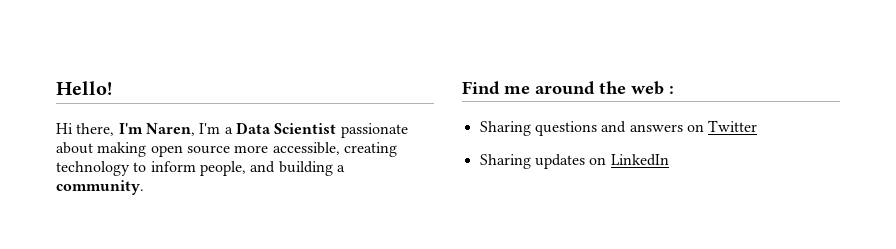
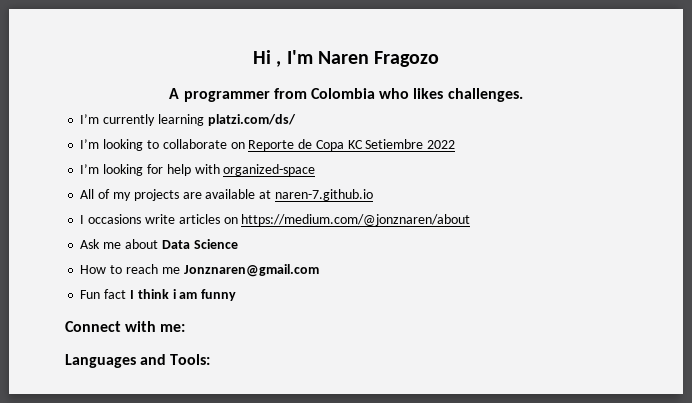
- Hello!
- Hi there, I'm Naren, I'm a Data Scientist passionate about making open source more accessible, creating technology to inform people, and building a community.
- Find me around the web :
- Sharing questions and answers on Twitter
- Sharing updates on LinkedIn
+ Hi , I'm Naren Fragozo
+ A programmer from Colombia who likes challenges.
+ I’m currently learning platzi.com/ds/
+ I’m looking to collaborate on Reporte de Copa KC Setiembre 2022
+ I’m looking for help with organized-space
+ All of my projects are available at naren-7.github.io
+ I occasions write articles on https://medium.com/@jonznaren/about
+ Ask me about Data Science
+ How to reach me Jonznaren@gmail.com
+ Fun fact I think i am funny
+ Connect with me:
+ Languages and Tools:

